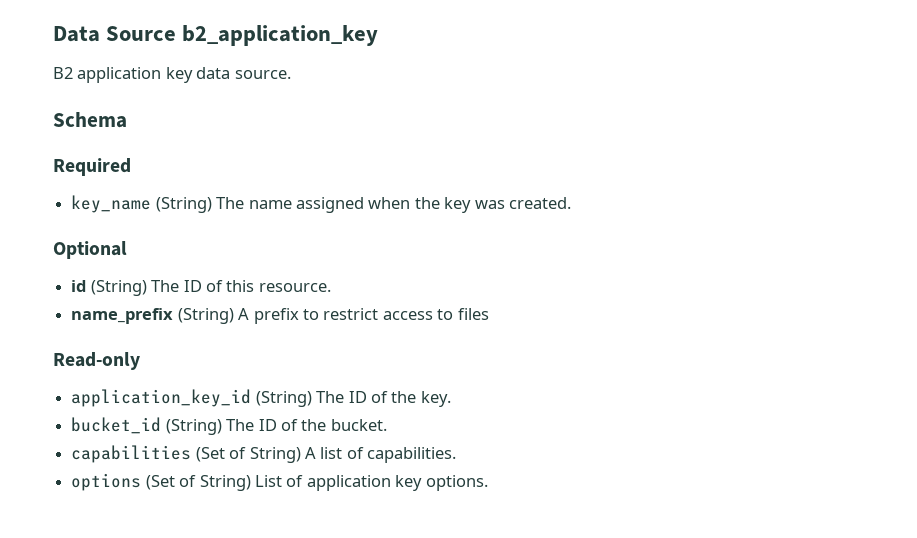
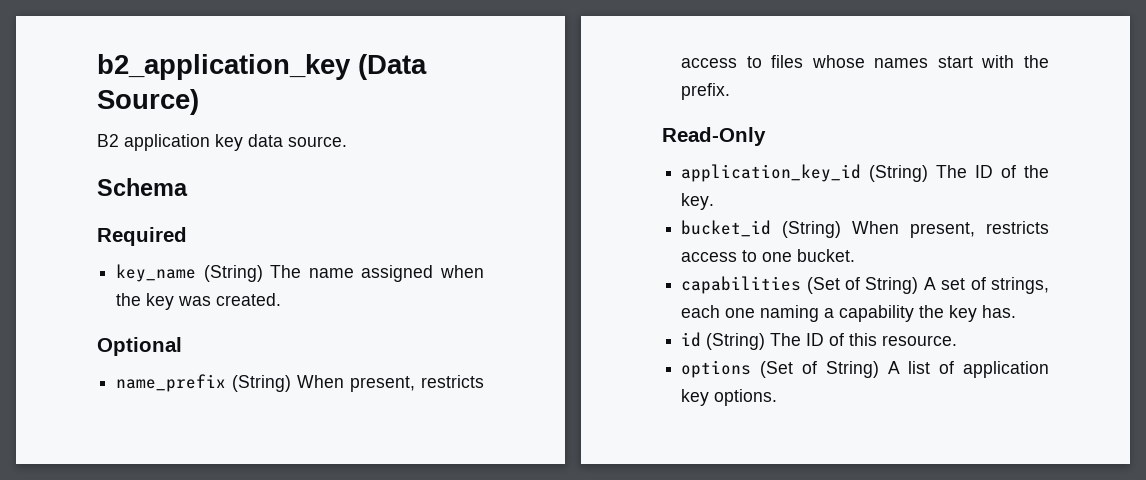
- Data Source b2_application_key
+ b2_application_key (Data Source)
- id (String) The ID of this resource.
- name_prefix (String) A prefix to restrict access to files
- Read-only
+ name_prefix (String) When present, restricts access to files whose names start with the prefix.
+ Read-Only
- bucket_id (String) The ID of the bucket.
+ bucket_id (String) When present, restricts access to one bucket.
- capabilities (Set of String) A list of capabilities.
+ capabilities (Set of String) A set of strings, each one naming a capability the key has.
+ id (String) The ID of this resource.
- options (Set of String) List of application key options.
+ options (Set of String) A list of application key options.

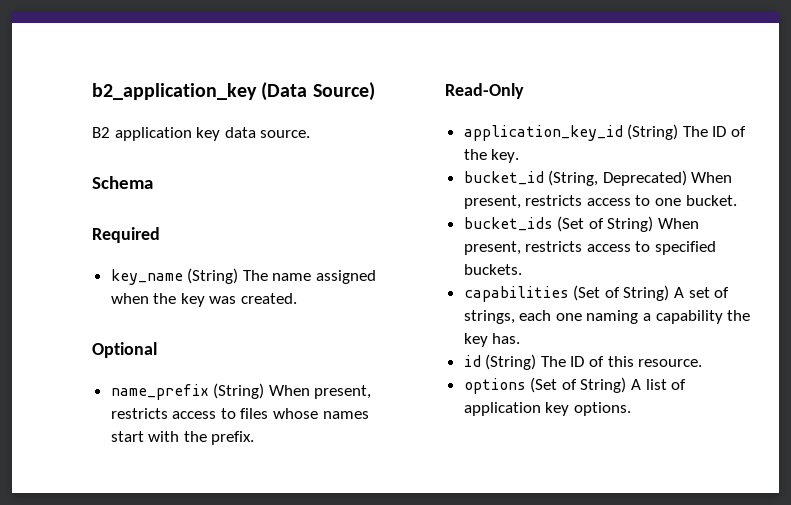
- bucket_id (String) When present, restricts access to one bucket.
+ bucket_id (String, Deprecated) When present, restricts access to one bucket.
+ bucket_ids (Set of String) When present, restricts access to specified buckets.

